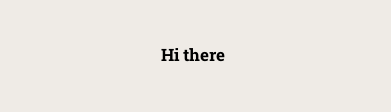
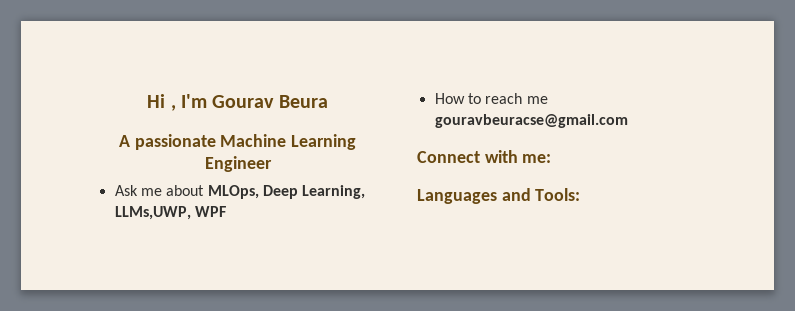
- Hi there
+ Hi , I'm Gourav Beura
+ A passionate Machine Learning Engineer
+ Ask me about MLOps, Deep Learning, LLMs,UWP, WPF
+ How to reach me gouravbeuracse@gmail.com
+ Connect with me:
+ Languages and Tools:

